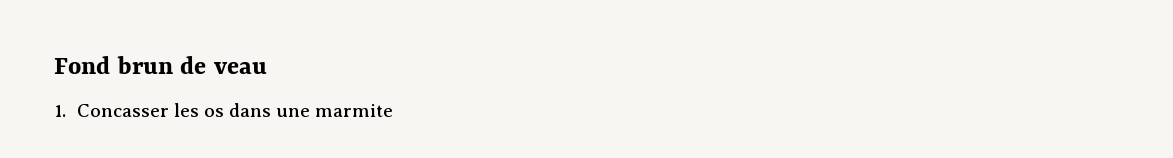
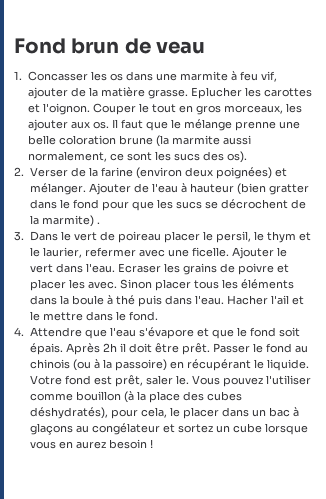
- 1. Concasser les os dans une marmite
+ 1. Concasser les os dans une marmite à feu vif, ajouter de la matière grasse. Eplucher les carottes et l'oignon. Couper le tout en gros morceaux, les ajouter aux os. Il faut que le mélange prenne une belle coloration brune (la marmite aussi normalement, ce sont les sucs des os).
+ 2. Verser de la farine (environ deux poignées) et mélanger. Ajouter de l'eau à hauteur (bien gratter dans le fond pour que les sucs se décrochent de la marmite) .
+ 3. Dans le vert de poireau placer le persil, le thym et le laurier, refermer avec une ficelle. Ajouter le vert dans l'eau. Ecraser les grains de poivre et placer les avec. Sinon placer tous les éléments dans la boule à thé puis dans l'eau. Hacher l'ail et le mettre dans le fond.
+ 4. Attendre que l'eau s'évapore et que le fond soit épais. Après 2h il doit être prêt. Passer le fond au chinois (ou à la passoire) en récupérant le liquide. Votre fond est prêt, saler le. Vous pouvez l'utiliser comme bouillon (à la place des cubes déshydratés), pour cela, le placer dans un bac à glaçons au congélateur et sortez un cube lorsque vous en aurez besoin !

